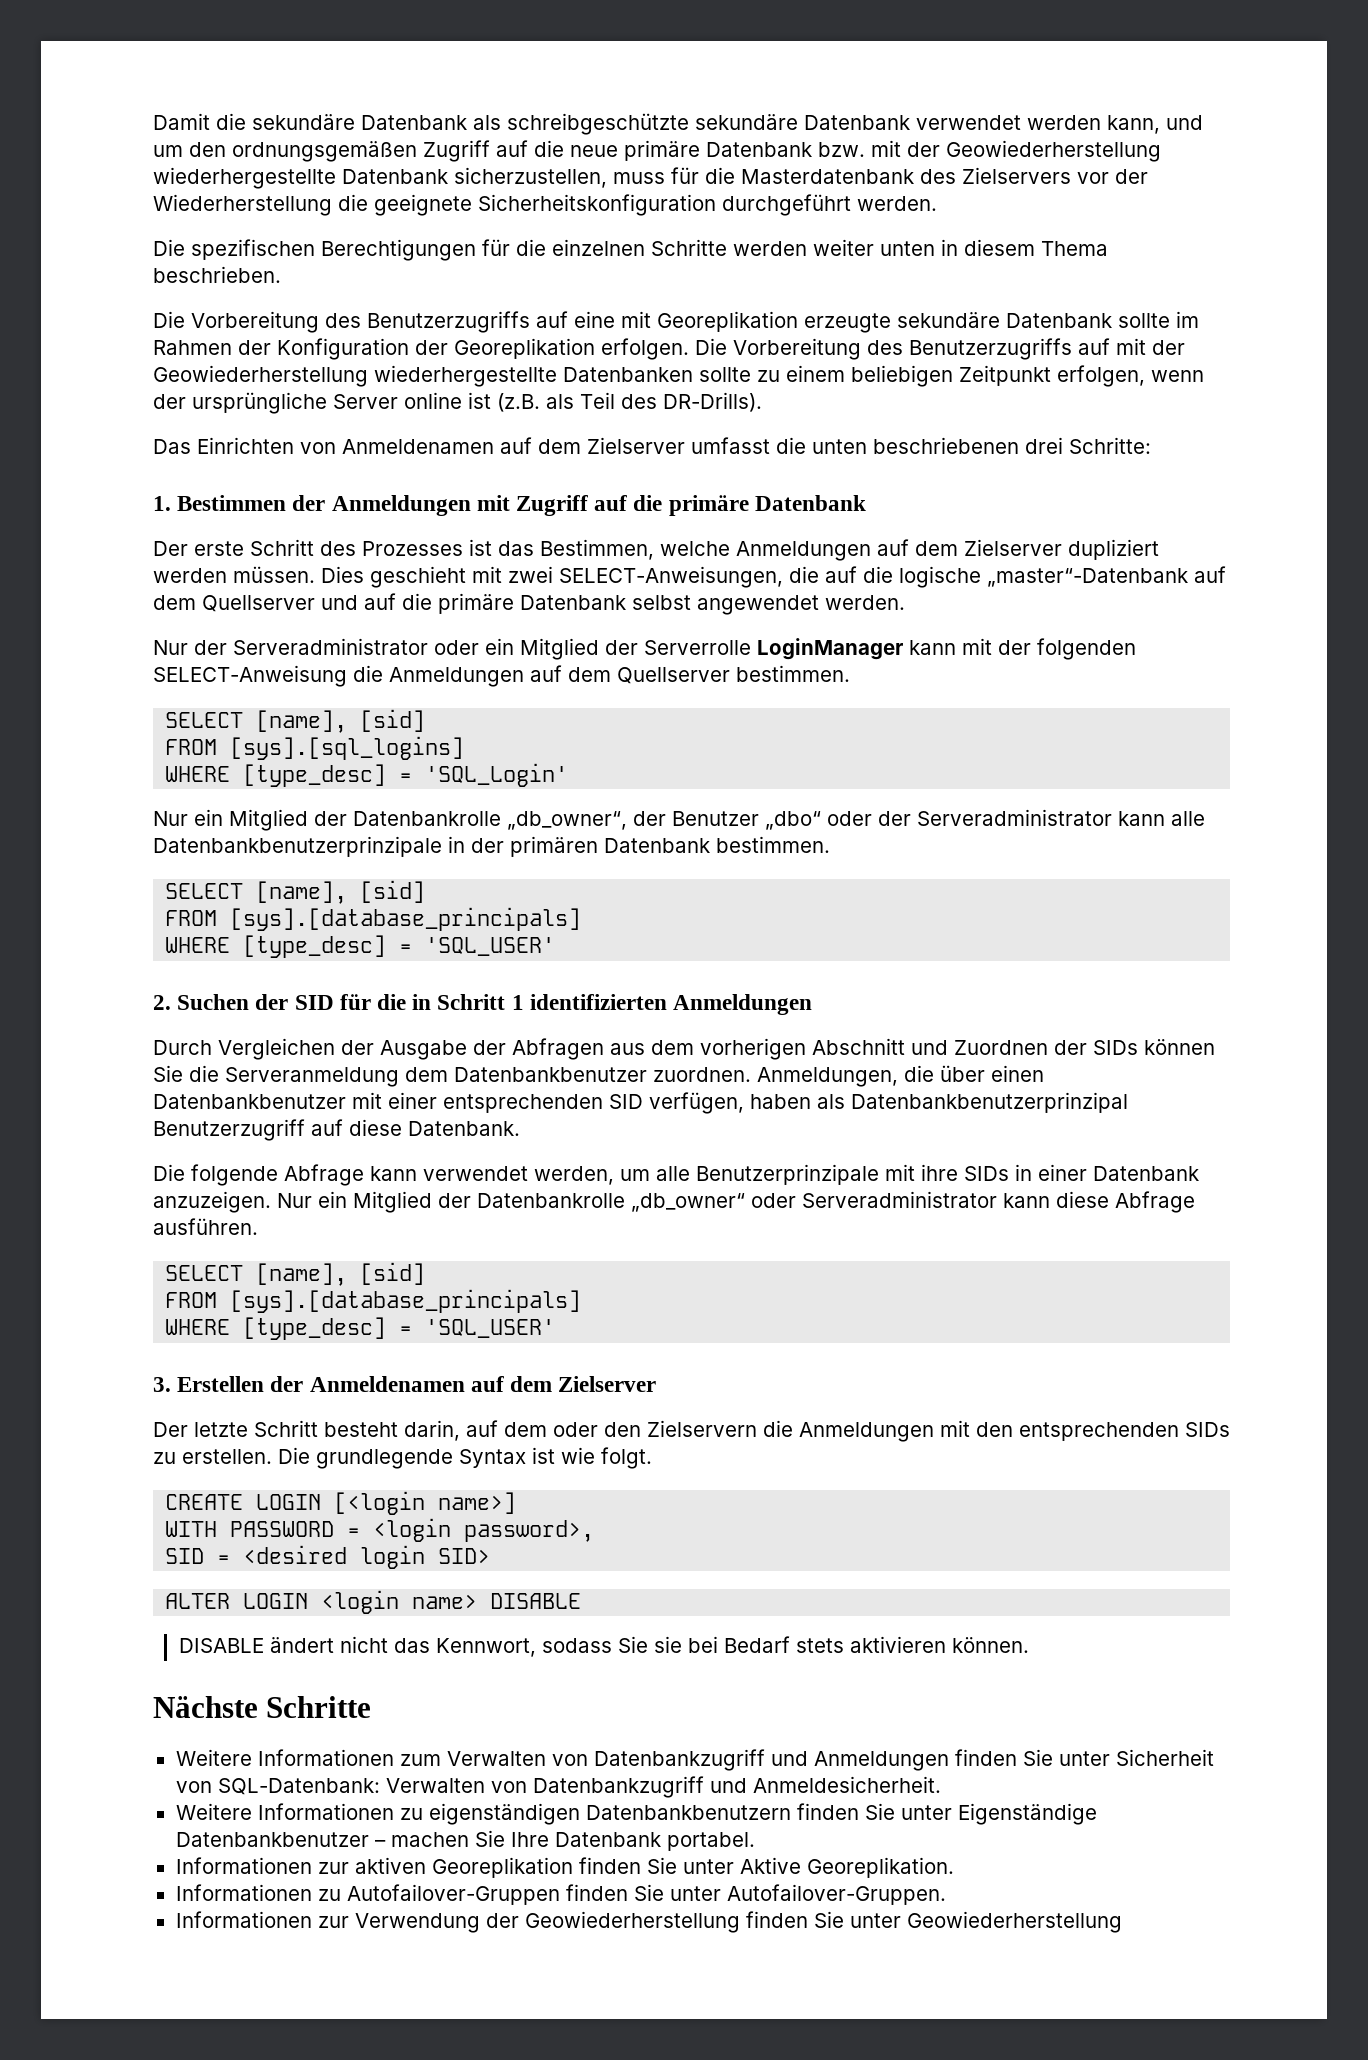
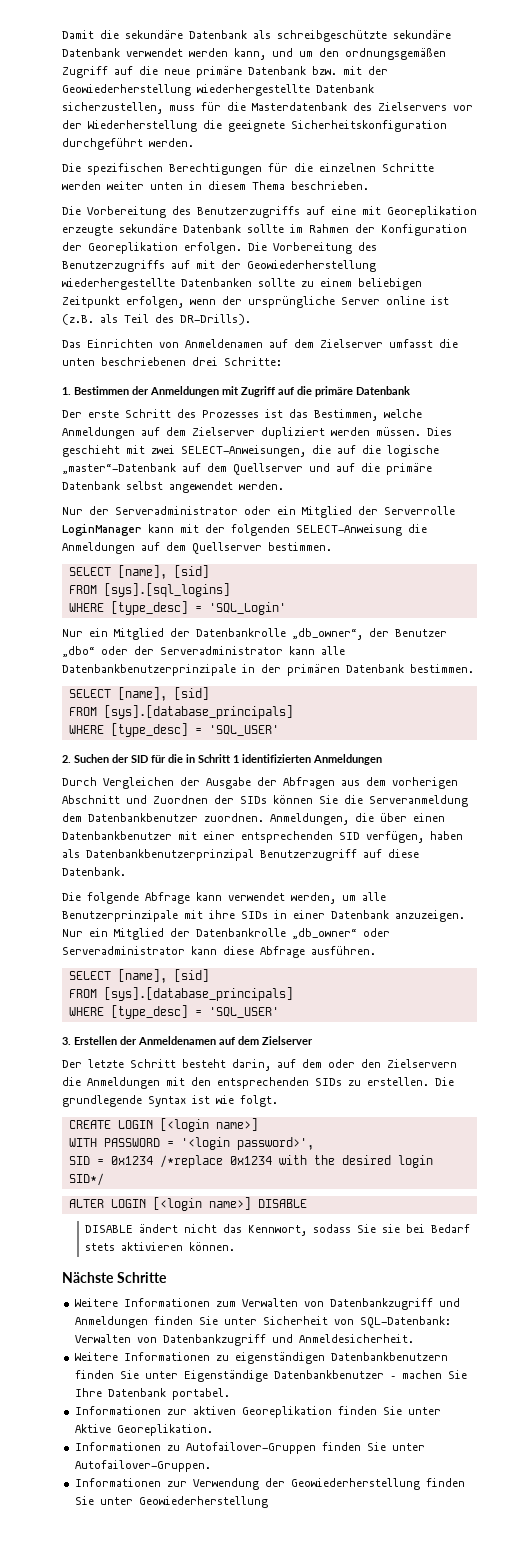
- WITH PASSWORD = <login password>,
+ WITH PASSWORD = '<login password>',
- SID = <desired login SID>
+ SID = 0x1234 /*replace 0x1234 with the desired login SID*/
- ALTER LOGIN <login name> DISABLE
+ ALTER LOGIN [<login name>] DISABLE

